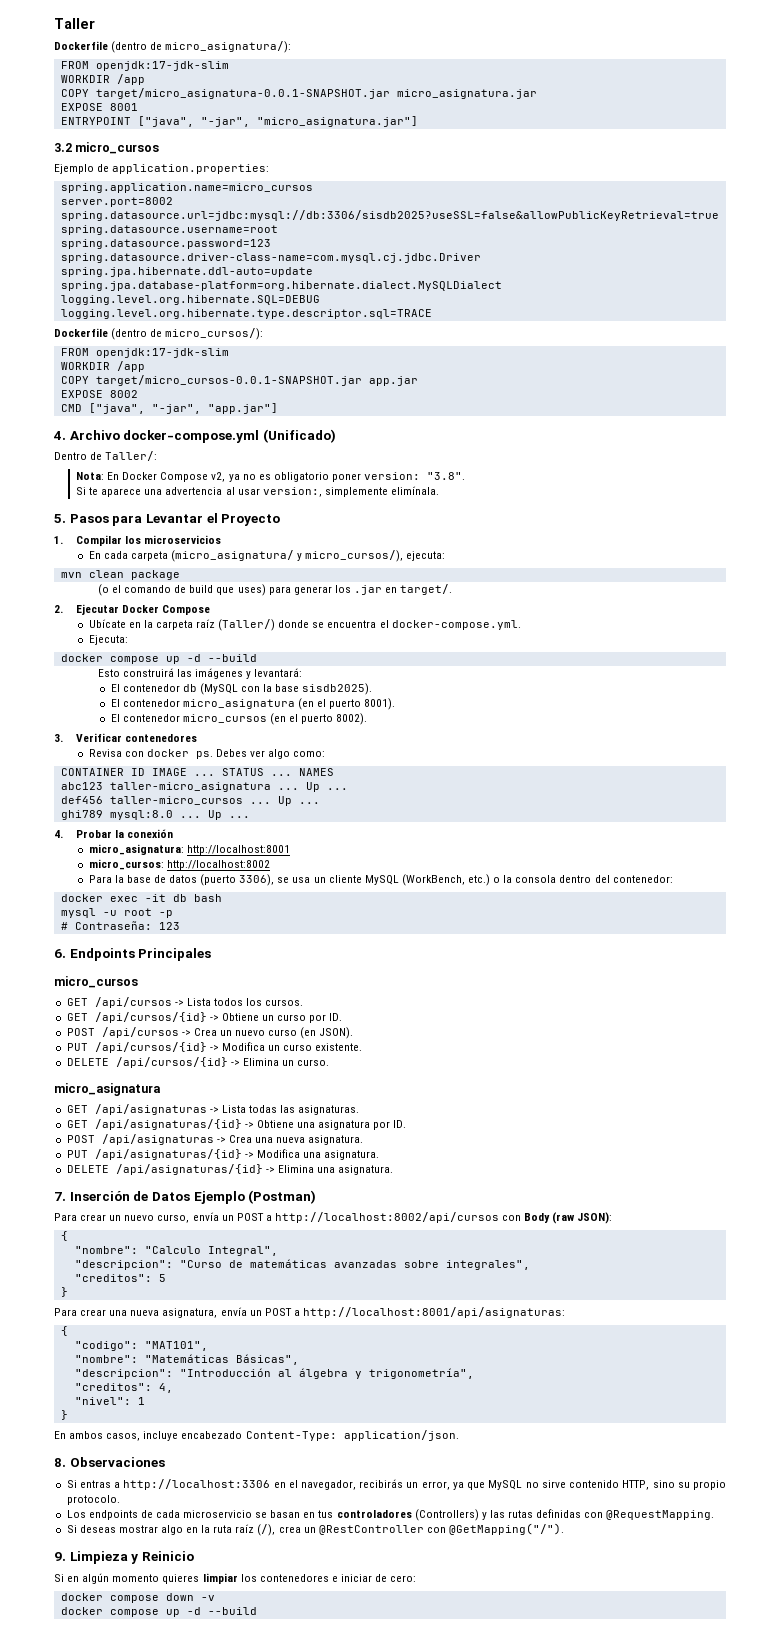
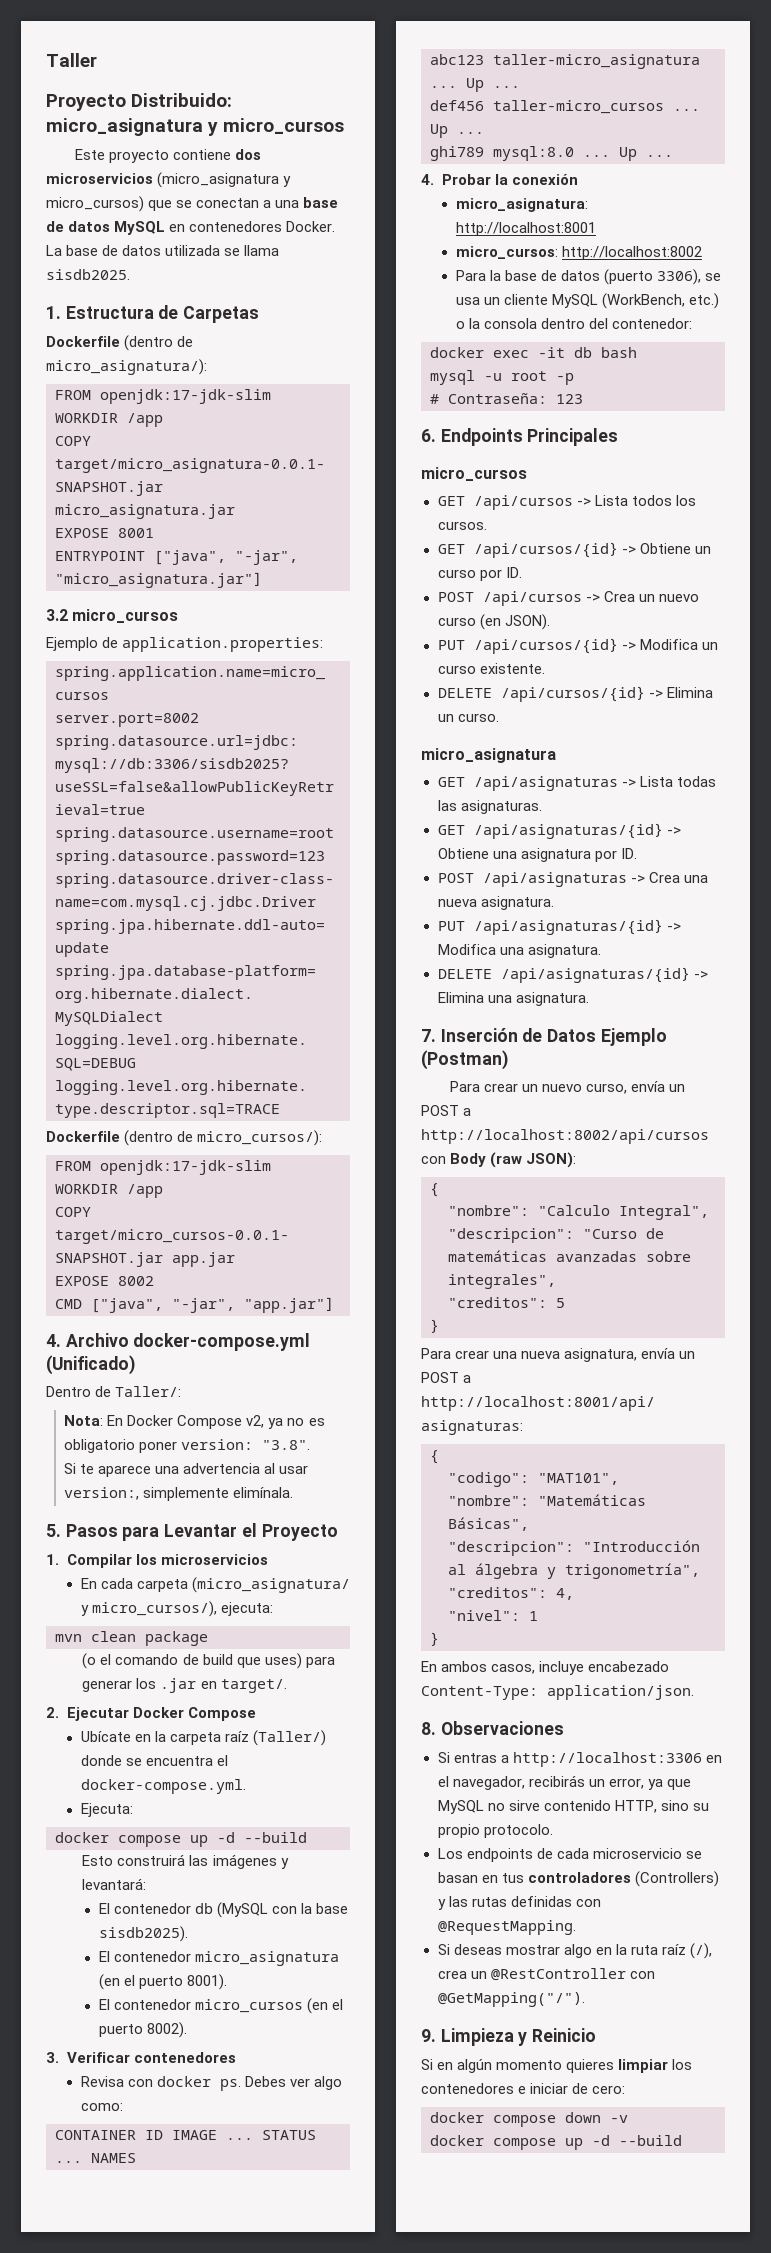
+ Proyecto Distribuido: micro_asignatura y micro_cursos
+ Este proyecto contiene dos microservicios (micro_asignatura y micro_cursos) que se conectan a una base de datos MySQL en contenedores Docker. La base de datos utilizada se llama sisdb2025.
+ 1. Estructura de Carpetas

